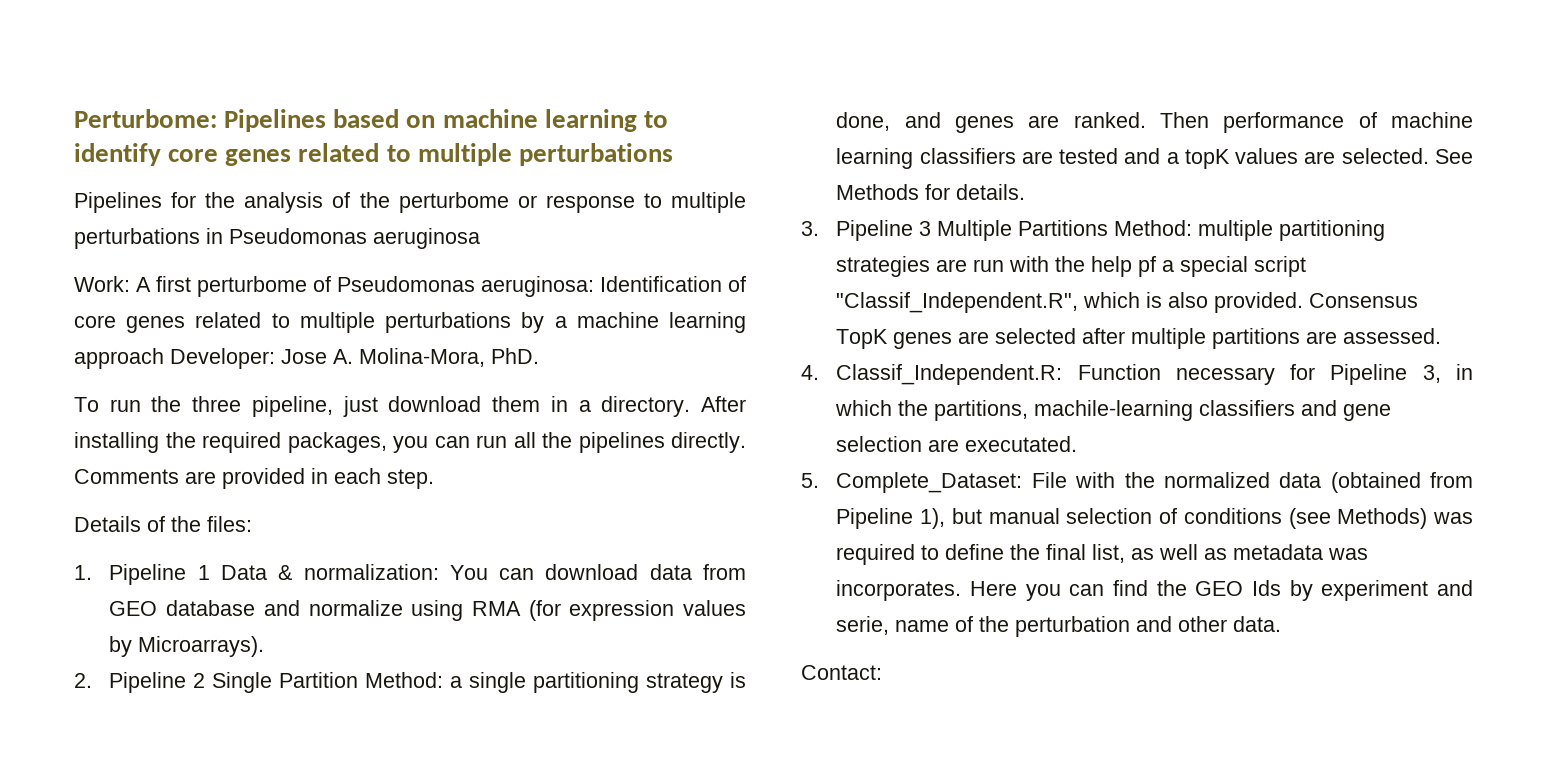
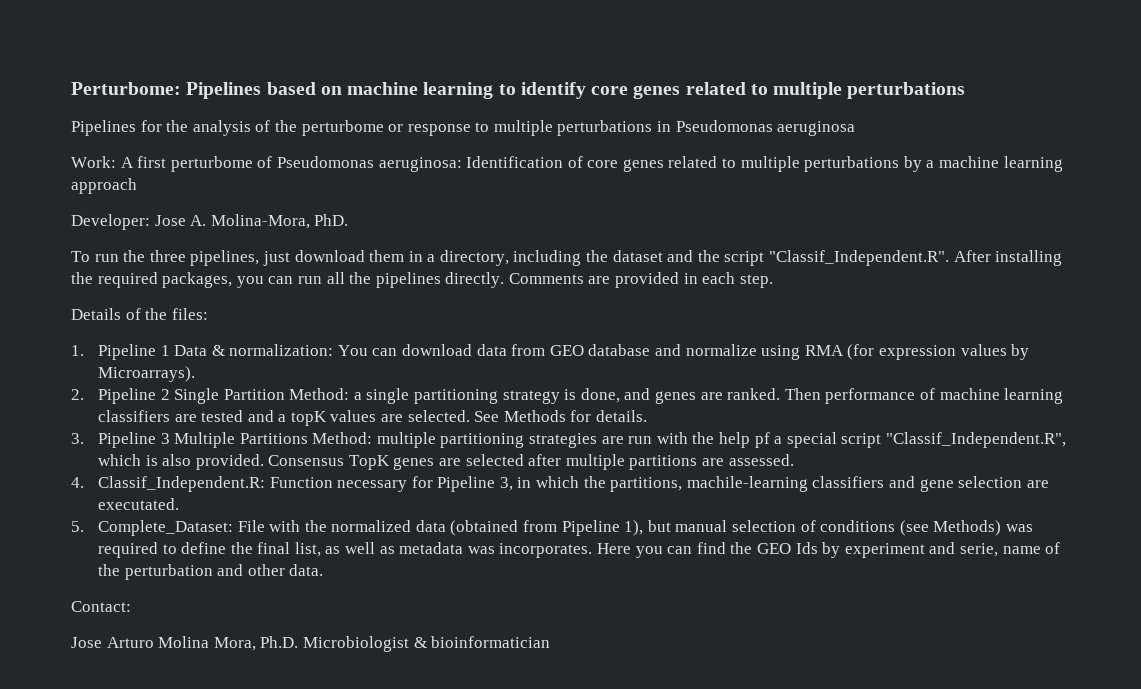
- Work: A first perturbome of Pseudomonas aeruginosa: Identification of core genes related to multiple perturbations by a machine learning approach Developer: Jose A. Molina-Mora, PhD.
+ Work: A first perturbome of Pseudomonas aeruginosa: Identification of core genes related to multiple perturbations by a machine learning approach
+ Developer: Jose A. Molina-Mora, PhD.
- To run the three pipeline, just download them in a directory. After installing the required packages, you can run all the pipelines directly.
+ To run the three pipelines, just download them in a directory, including the dataset and the script "Classif_Independent.R". After installing the required packages, you can run all the pipelines directly.
+ Jose Arturo Molina Mora, Ph.D. Microbiologist & bioinformatician

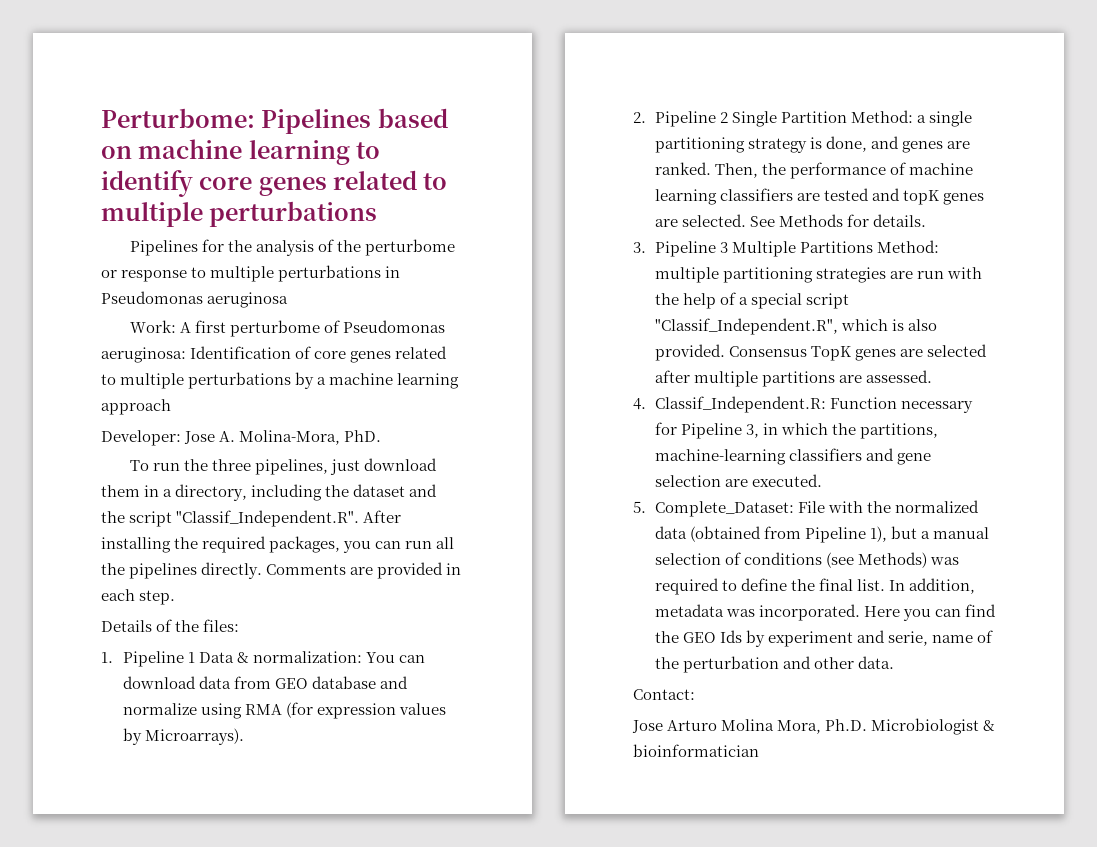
- Then performance of machine learning classifiers are tested and a topK values are selected.
+ Then, the performance of machine learning classifiers are tested and topK genes are selected.
- 3. Pipeline 3 Multiple Partitions Method: multiple partitioning strategies are run with the help pf a special script "Classif_Independent.R", which is also provided.
+ 3. Pipeline 3 Multiple Partitions Method: multiple partitioning strategies are run with the help of a special script "Classif_Independent.R", which is also provided.
- 4. Classif_Independent.R: Function necessary for Pipeline 3, in which the partitions, machile-learning classifiers and gene selection are executated.
+ 4. Classif_Independent.R: Function necessary for Pipeline 3, in which the partitions, machine-learning classifiers and gene selection are executed.
- 5. Complete_Dataset: File with the normalized data (obtained from Pipeline 1), but manual selection of conditions (see Methods) was required to define the final list, as well as metadata was incorporates.
+ 5. Complete_Dataset: File with the normalized data (obtained from Pipeline 1), but a manual selection of conditions (see Methods) was required to define the final list. In addition, metadata was incorporated.

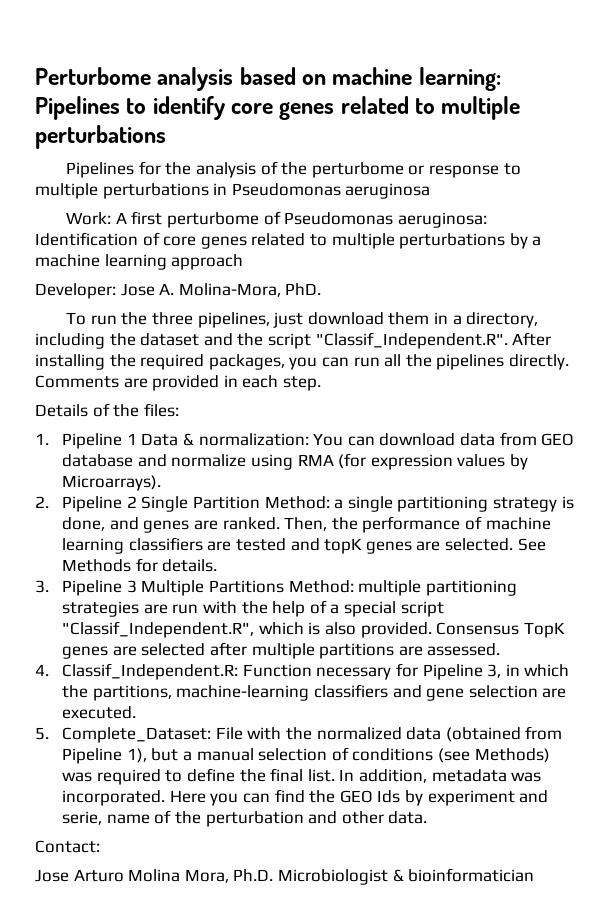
- Perturbome: Pipelines based on machine learning to identify core genes related to multiple perturbations
+ Perturbome analysis based on machine learning: Pipelines to identify core genes related to multiple perturbations

